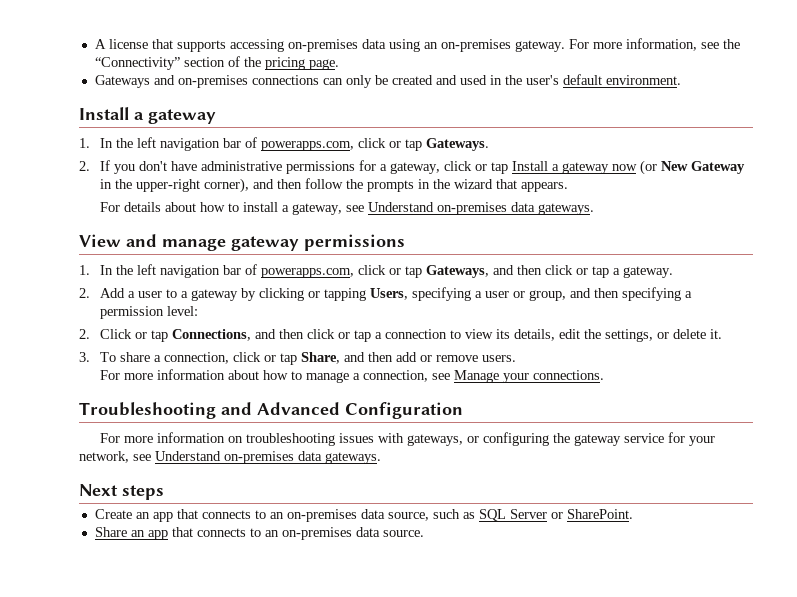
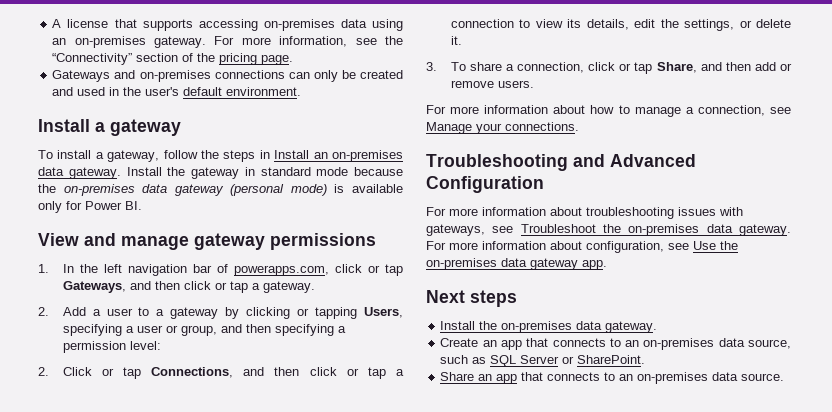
- 1. In the left navigation bar of powerapps.com, click or tap Gateways.
- 2. If you don't have administrative permissions for a gateway, click or tap Install a gateway now (or New Gateway in the upper-right corner), and then follow the prompts in the wizard that appears.
- For details about how to install a gateway, see Understand on-premises data gateways.
+ To install a gateway, follow the steps in Install an on-premises data gateway. Install the gateway in standard mode because the on-premises data gateway (personal mode) is available only for Power BI.
- For more information on troubleshooting issues with gateways, or configuring the gateway service for your network, see Understand on-premises data gateways.
+ For more information about troubleshooting issues with gateways, see Troubleshoot the on-premises data gateway. For more information about configuration, see Use the on-premises data gateway app.
  Next steps
+ Install the on-premises data gateway.

